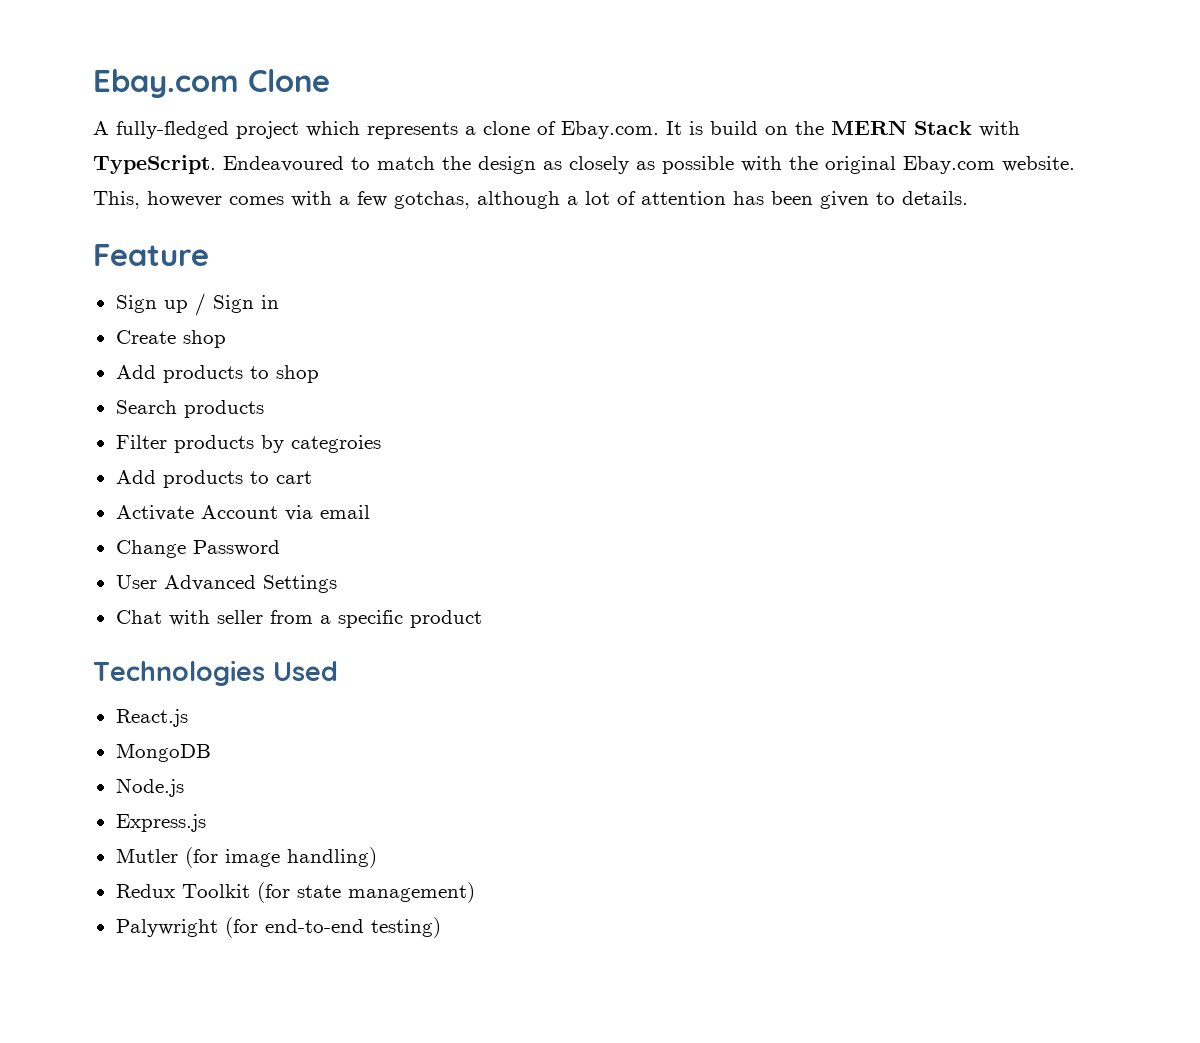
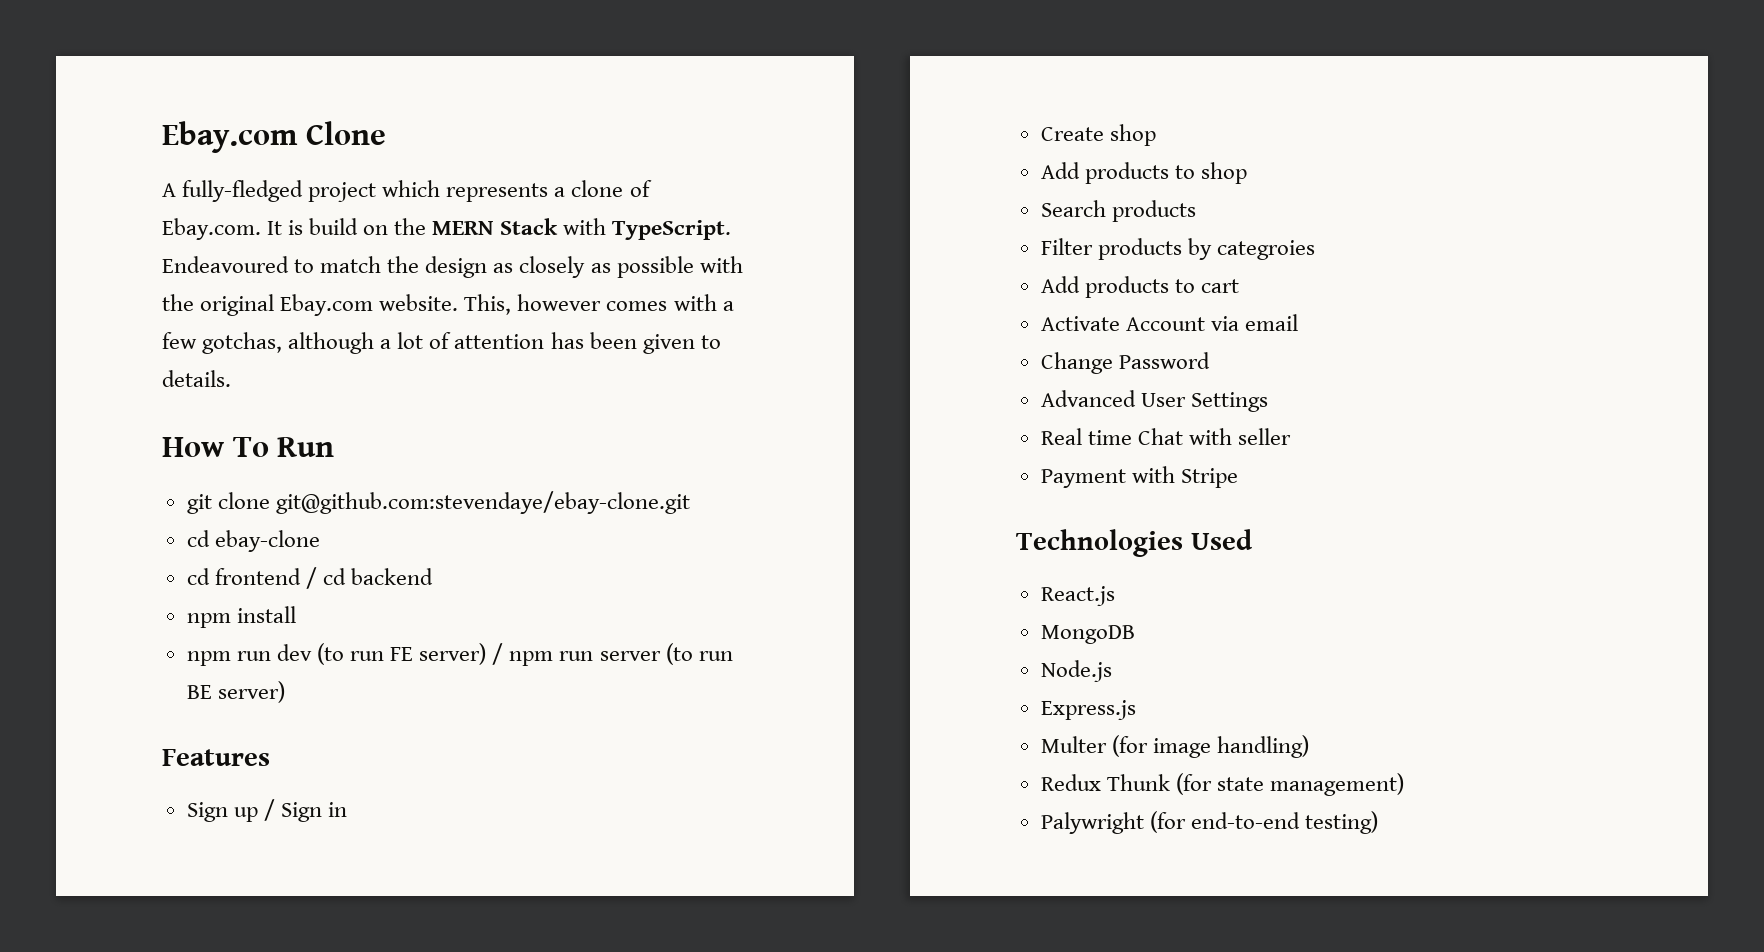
- Feature
+ How To Run
+ git clone git@github.com:stevendaye/ebay-clone.git
+ cd ebay-clone
+ cd frontend / cd backend
+ npm install
+ npm run dev (to run FE server) / npm run server (to run BE server)
+ Features
- User Advanced Settings
+ Advanced User Settings
- Chat with seller from a specific product
+ Real time Chat with seller
+ Payment with Stripe
- Mutler (for image handling)
+ Multer (for image handling)
- Redux Toolkit (for state management)
+ Redux Thunk (for state management)

